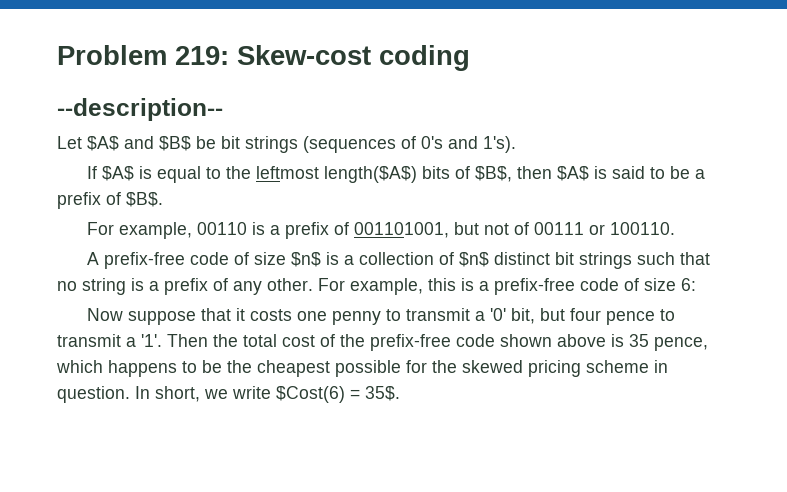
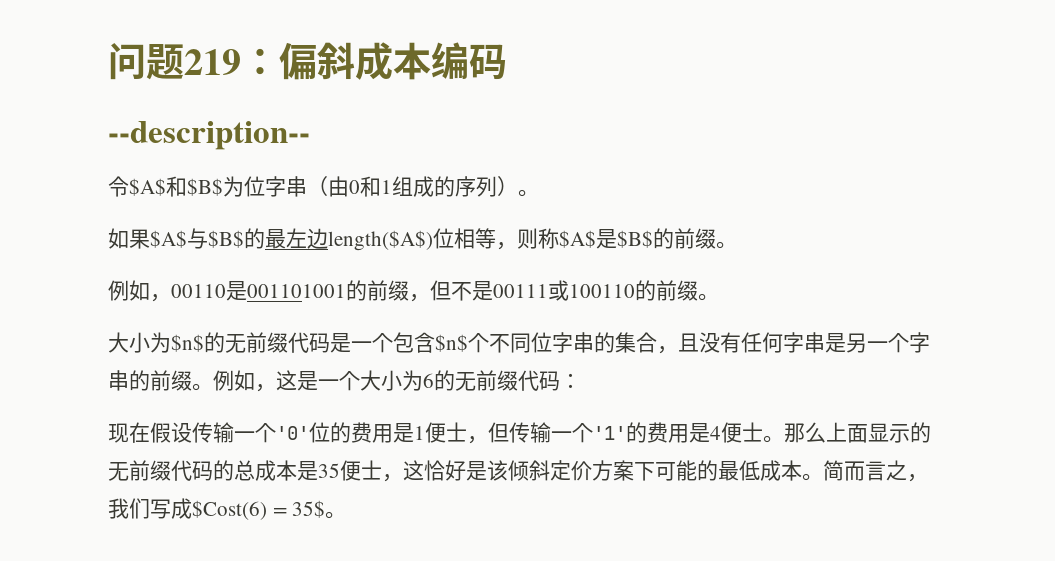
- Problem 219: Skew-cost coding
+ 问题219：偏斜成本编码
  --description--
- Let $A$ and $B$ be bit strings (sequences of 0's and 1's).
- If $A$ is equal to the leftmost length($A$) bits of $B$, then $A$ is said to be a prefix of $B$.
- For example, 00110 is a prefix of 001101001, but not of 00111 or 100110.
- A prefix-free code of size $n$ is a collection of $n$ distinct bit strings such that no string is a prefix of any other. For example, this is a prefix-free code of size 6:
- Now suppose that it costs one penny to transmit a '0' bit, but four pence to transmit a '1'. Then the total cost of the prefix-free code shown above is 35 pence, which happens to be the cheapest possible for the skewed pricing scheme in question. In short, we write $Cost(6) = 35$.
+ 令$A$和$B$为位字串（由0和1组成的序列）。
+ 如果$A$与$B$的最左边length($A$)位相等，则称$A$是$B$的前缀。
+ 例如，00110是001101001的前缀，但不是00111或100110的前缀。
+ 大小为$n$的无前缀代码是一个包含$n$个不同位字串的集合，且没有任何字串是另一个字串的前缀。例如，这是一个大小为6的无前缀代码：
+ 现在假设传输一个'0'位的费用是1便士，但传输一个'1'的费用是4便士。那么上面显示的无前缀代码的总成本是35便士，这恰好是该倾斜定价方案下可能的最低成本。简而言之，我们写成$Cost(6) = 35$。

